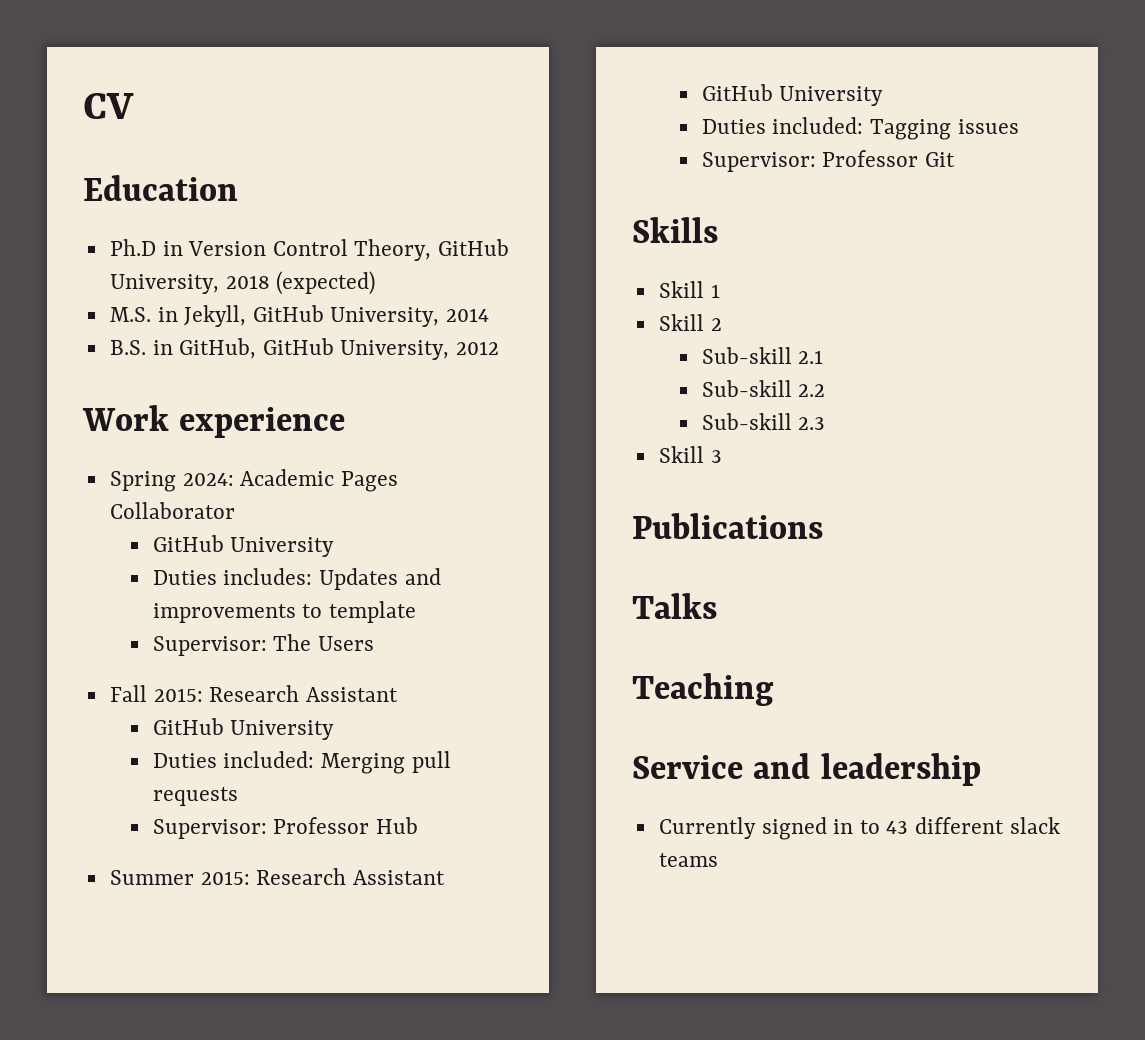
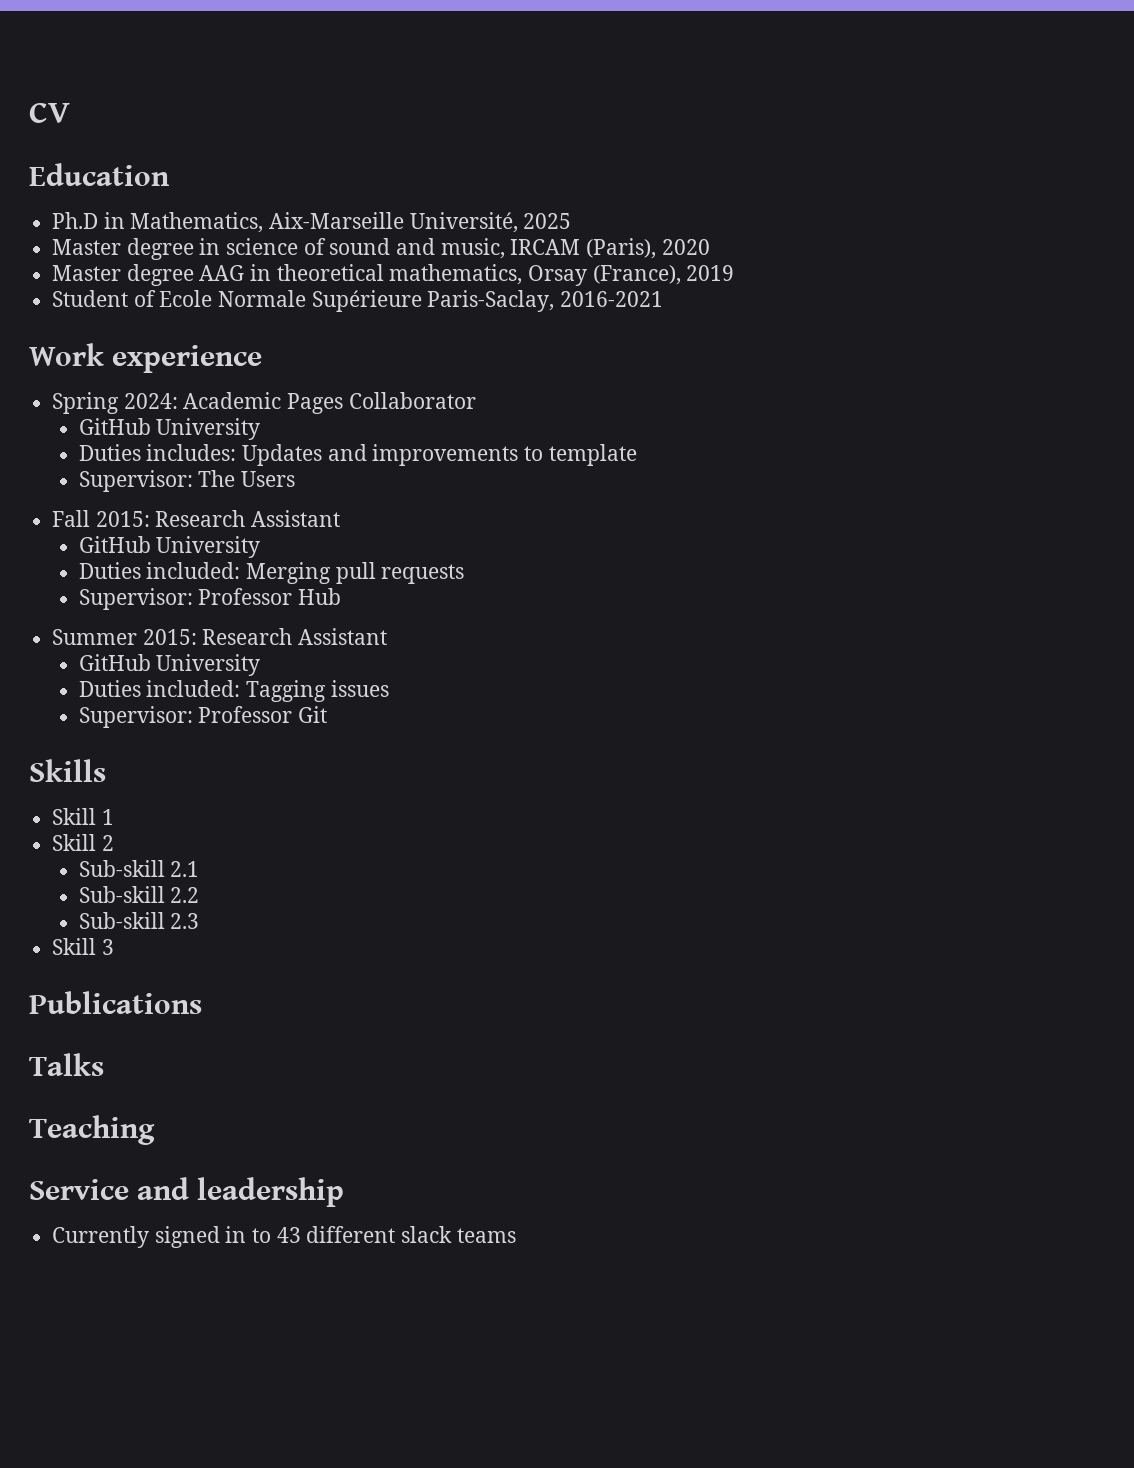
- Ph.D in Version Control Theory, GitHub University, 2018 (expected)
- M.S. in Jekyll, GitHub University, 2014
- B.S. in GitHub, GitHub University, 2012
+ Ph.D in Mathematics, Aix-Marseille Université, 2025
+ Master degree in science of sound and music, IRCAM (Paris), 2020
+ Master degree AAG in theoretical mathematics, Orsay (France), 2019
+ Student of Ecole Normale Supérieure Paris-Saclay, 2016-2021

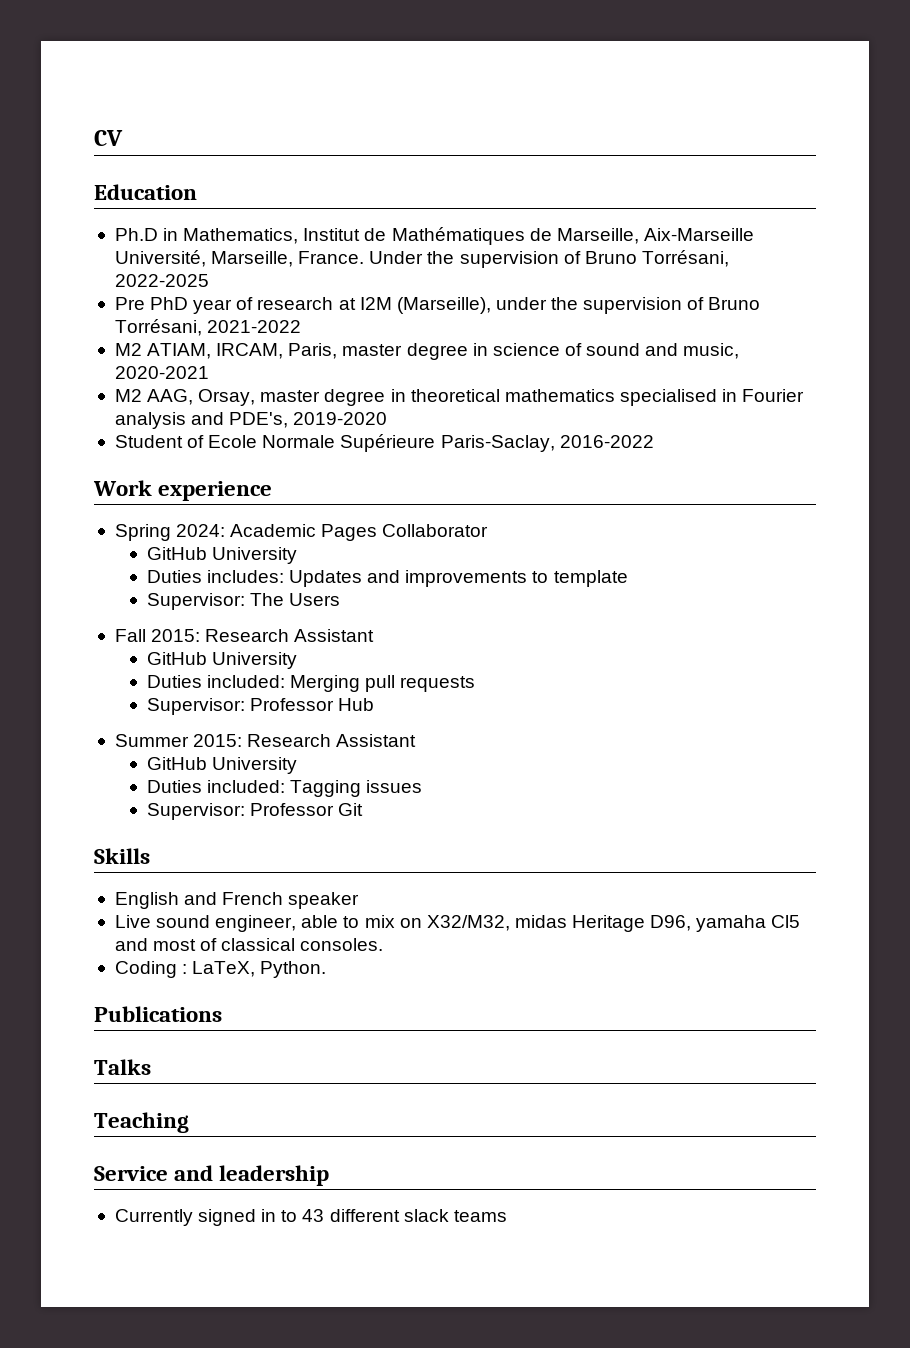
- Ph.D in Mathematics, Aix-Marseille Université, 2025
- Master degree in science of sound and music, IRCAM (Paris), 2020
- Master degree AAG in theoretical mathematics, Orsay (France), 2019
+ Ph.D in Mathematics, Institut de Mathématiques de Marseille, Aix-Marseille Université, Marseille, France. Under the supervision of Bruno Torrésani, 2022-2025
+ Pre PhD year of research at I2M (Marseille), under the supervision of Bruno Torrésani, 2021-2022
+ M2 ATIAM, IRCAM, Paris, master degree in science of sound and music, 2020-2021
+ M2 AAG, Orsay, master degree in theoretical mathematics specialised in Fourier analysis and PDE's, 2019-2020
- Student of Ecole Normale Supérieure Paris-Saclay, 2016-2021
+ Student of Ecole Normale Supérieure Paris-Saclay, 2016-2022
- Skill 1
- Skill 2
- Sub-skill 2.1
- Sub-skill 2.2
- Sub-skill 2.3
- Skill 3
+ English and French speaker
+ Live sound engineer, able to mix on X32/M32, midas Heritage D96, yamaha Cl5 and most of classical consoles.
+ Coding : LaTeX, Python.

